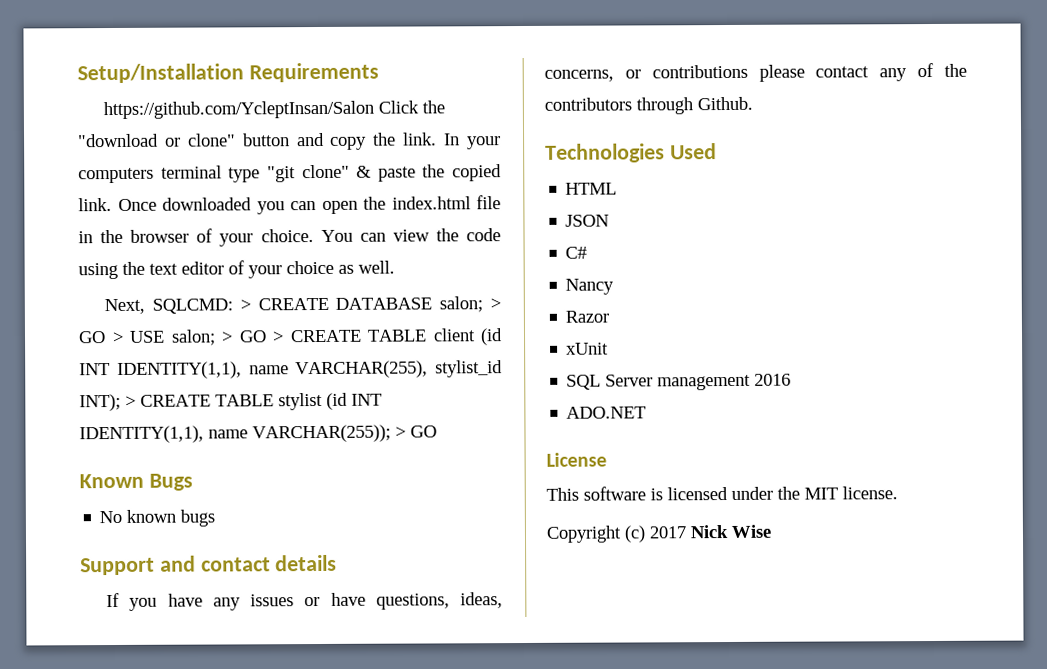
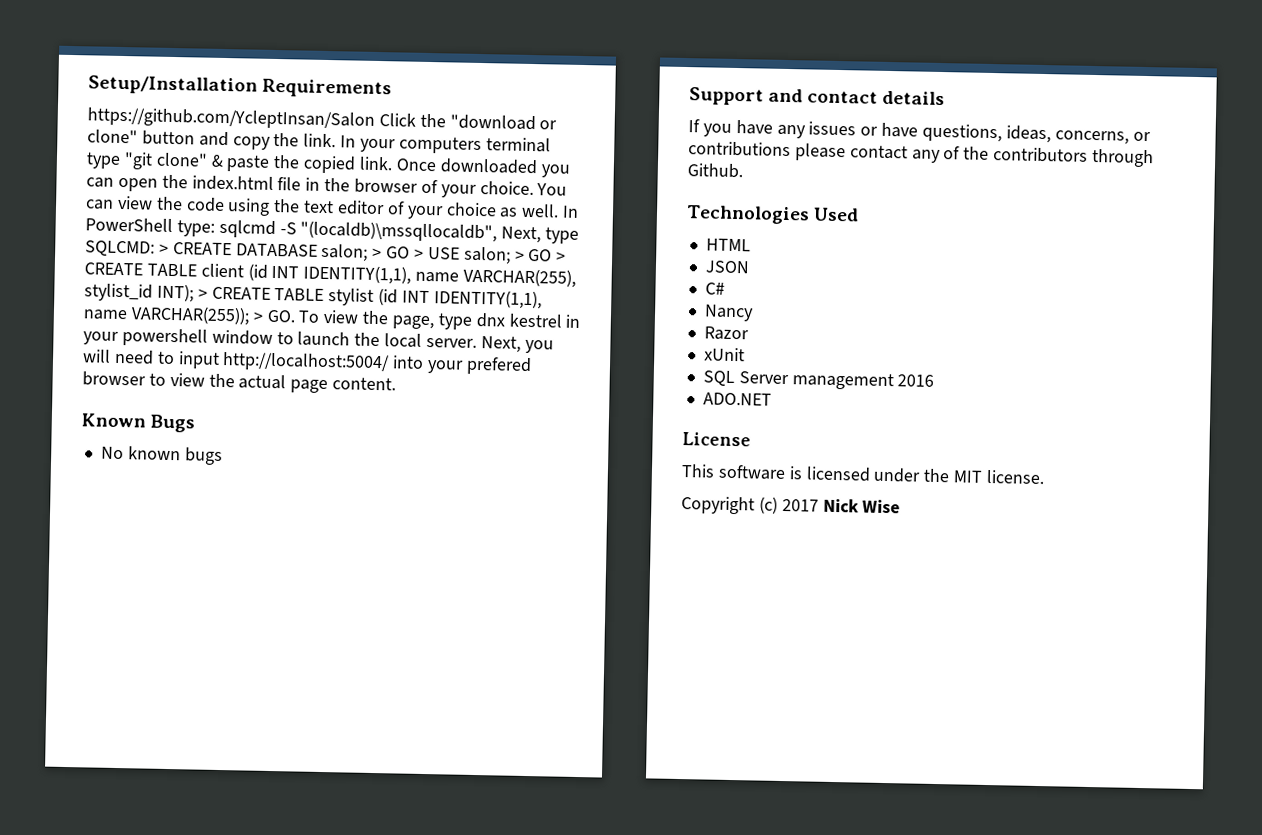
- You can view the code using the text editor of your choice as well.
- Next, SQLCMD: > CREATE DATABASE salon; > GO > USE salon; > GO > CREATE TABLE client (id INT IDENTITY(1,1), name VARCHAR(255), stylist_id INT); > CREATE TABLE stylist (id INT IDENTITY(1,1), name VARCHAR(255)); > GO
+ You can view the code using the text editor of your choice as well. In PowerShell type: sqlcmd -S "(localdb)\mssqllocaldb", Next, type SQLCMD: > CREATE DATABASE salon; > GO > USE salon; > GO > CREATE TABLE client (id INT IDENTITY(1,1), name VARCHAR(255), stylist_id INT); > CREATE TABLE stylist (id INT IDENTITY(1,1), name VARCHAR(255)); > GO. To view the page, type dnx kestrel in your powershell window to launch the local server. Next, you will need to input http://localhost:5004/ into your prefered browser to view the actual page content.

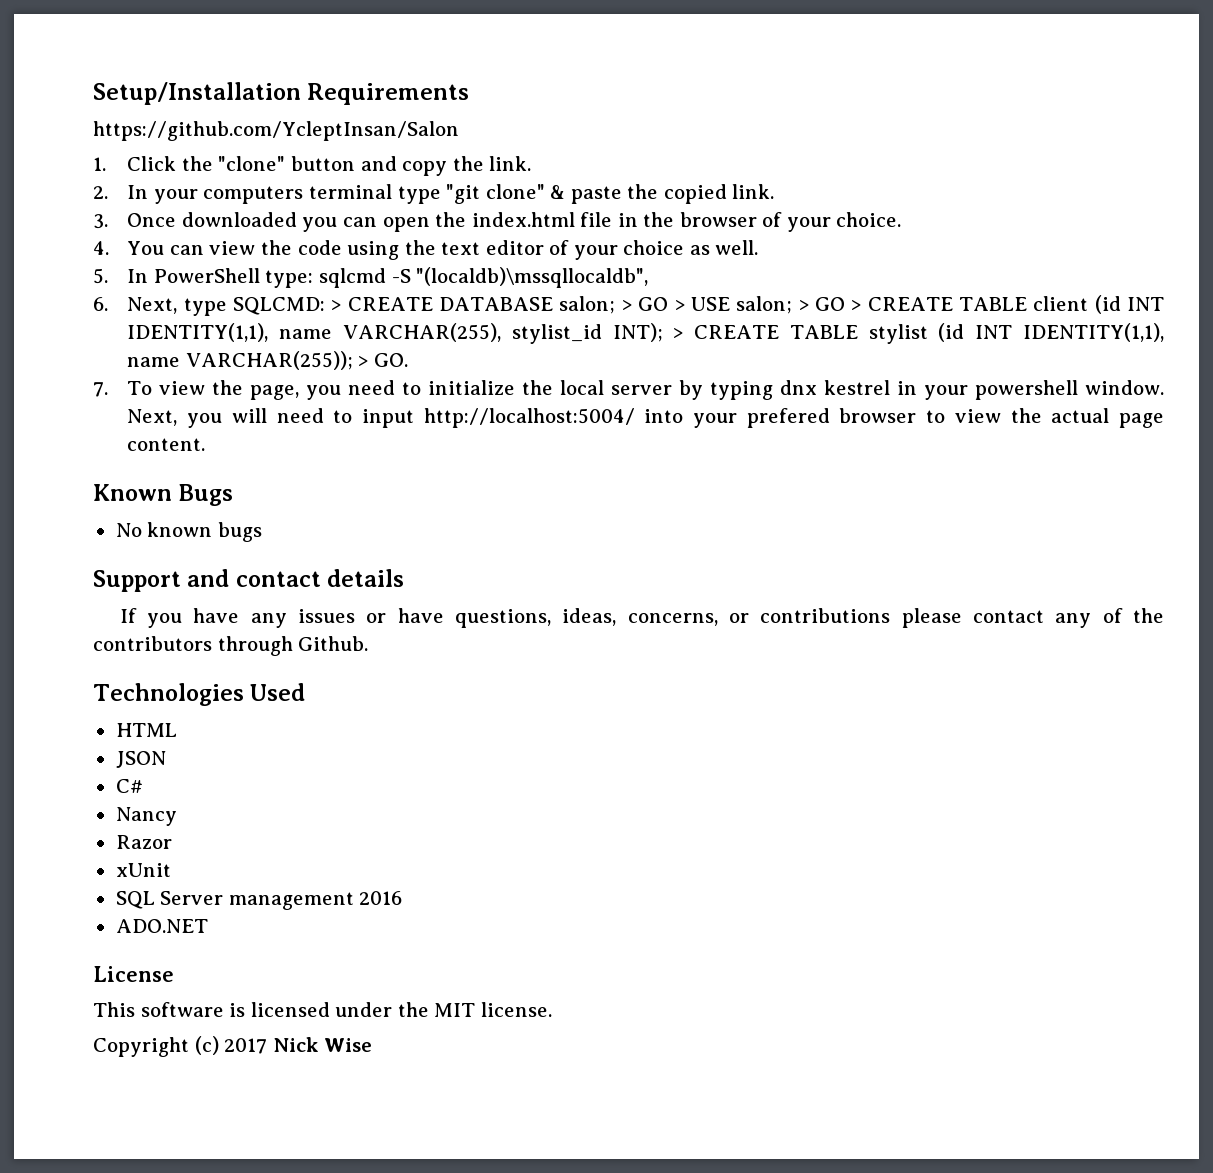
- https://github.com/YcleptInsan/Salon Click the "download or clone" button and copy the link. In your computers terminal type "git clone" & paste the copied link. Once downloaded you can open the index.html file in the browser of your choice. You can view the code using the text editor of your choice as well. In PowerShell type:
+ https://github.com/YcleptInsan/Salon
+ 1. Click the "clone" button and copy the link.
+ 2. In your computers terminal type "git clone" & paste the copied link.
+ 3. Once downloaded you can open the index.html file in the browser of your choice.
+ 4. You can view the code using the text editor of your choice as well.
+ 5. In PowerShell type:
- sqlcmd -S "(localdb)\mssqllocaldb", Next, type SQLCMD:
+ sqlcmd -S "(localdb)\mssqllocaldb",
+ 6. Next, type SQLCMD:
- > GO. To view the page, type dnx kestrel in your powershell window to launch the local server.
+ > GO.
+ 7. To view the page, you need to initialize the local server by typing dnx kestrel in your powershell window.

